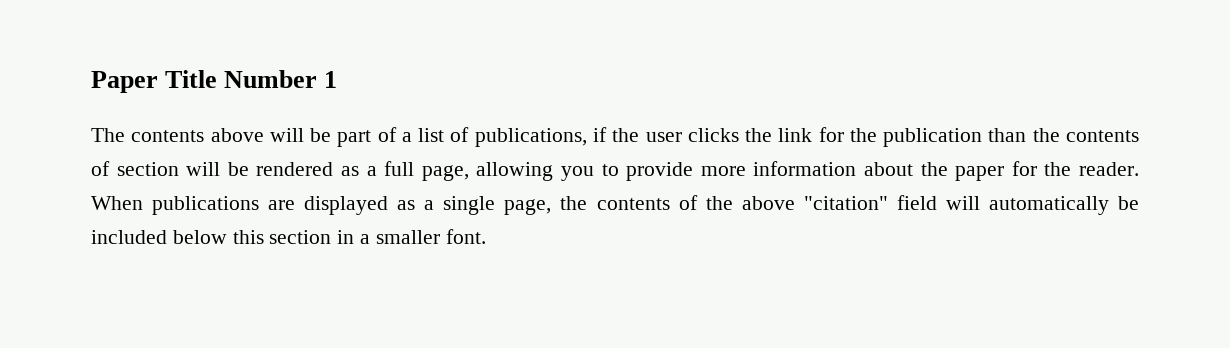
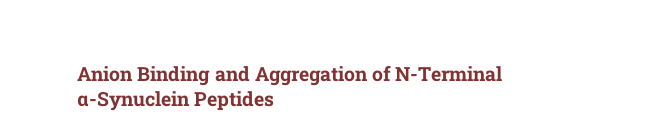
- Paper Title Number 1
- The contents above will be part of a list of publications, if the user clicks the link for the publication than the contents of section will be rendered as a full page, allowing you to provide more information about the paper for the reader. When publications are displayed as a single page, the contents of the above "citation" field will automatically be included below this section in a smaller font.
+ Anion Binding and Aggregation of N-Terminal α-Synuclein Peptides

